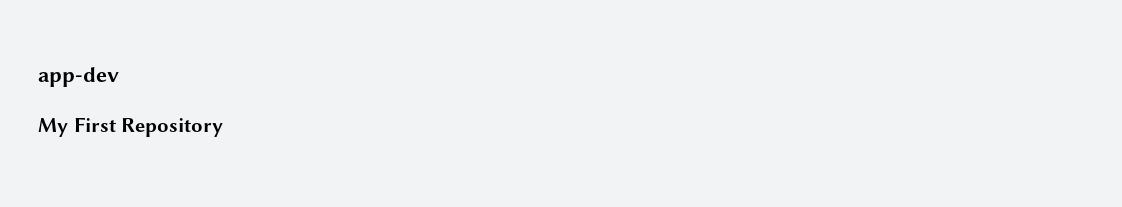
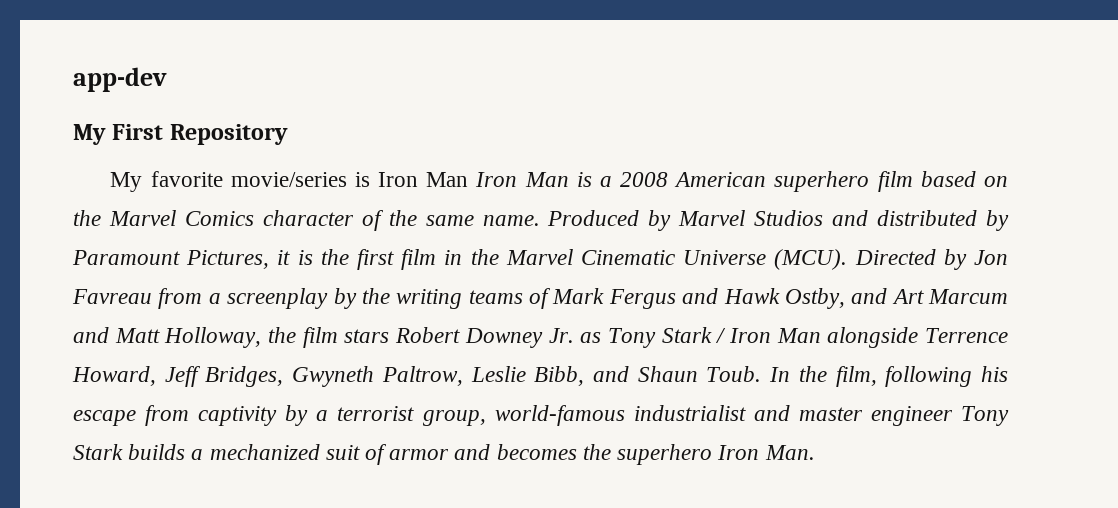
+ My favorite movie/series is Iron Man Iron Man is a 2008 American superhero film based on the Marvel Comics character of the same name. Produced by Marvel Studios and distributed by Paramount Pictures, it is the first film in the Marvel Cinematic Universe (MCU). Directed by Jon Favreau from a screenplay by the writing teams of Mark Fergus and Hawk Ostby, and Art Marcum and Matt Holloway, the film stars Robert Downey Jr. as Tony Stark / Iron Man alongside Terrence Howard, Jeff Bridges, Gwyneth Paltrow, Leslie Bibb, and Shaun Toub. In the film, following his escape from captivity by a terrorist group, world-famous industrialist and master engineer Tony Stark builds a mechanized suit of armor and becomes the superhero Iron Man.

